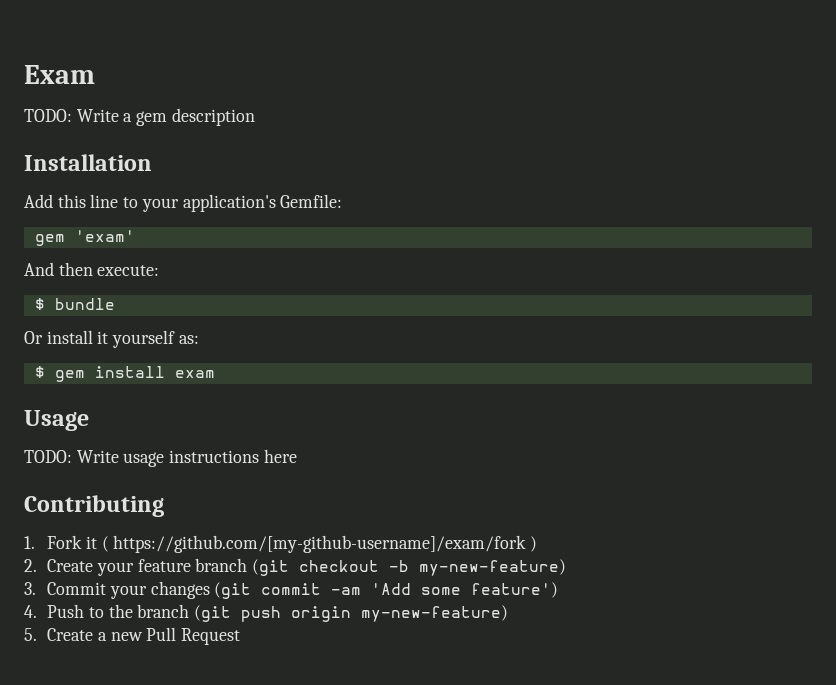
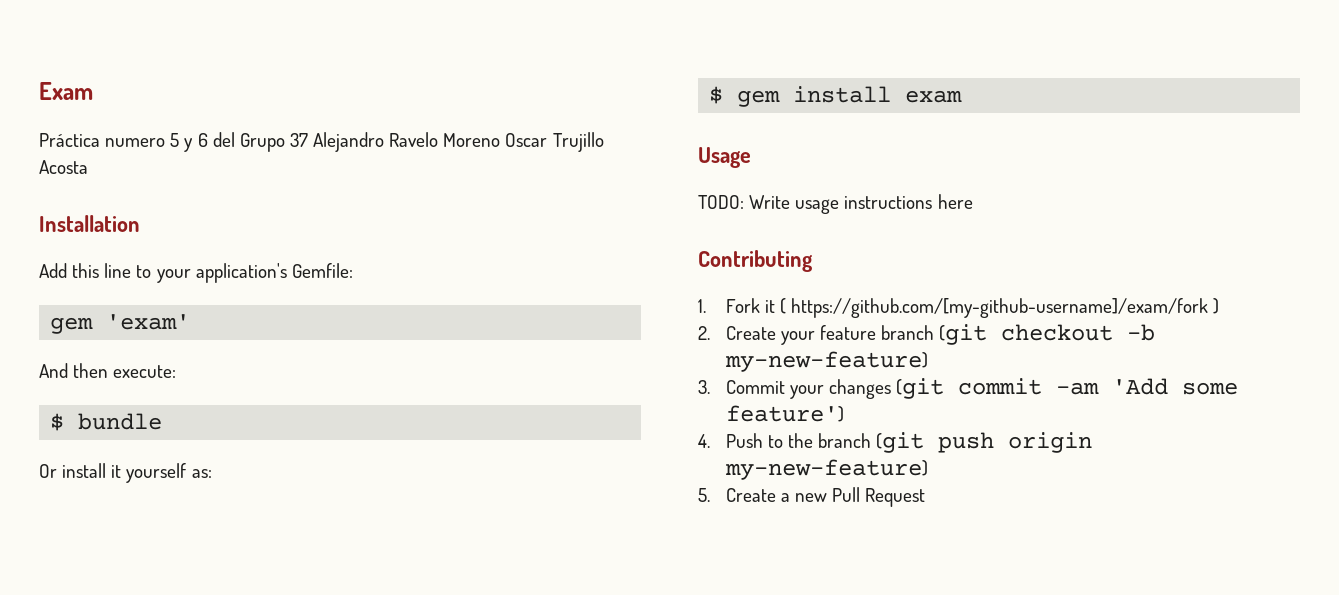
- TODO: Write a gem description
+ Práctica numero 5 y 6 del Grupo 37 Alejandro Ravelo Moreno Oscar Trujillo Acosta

